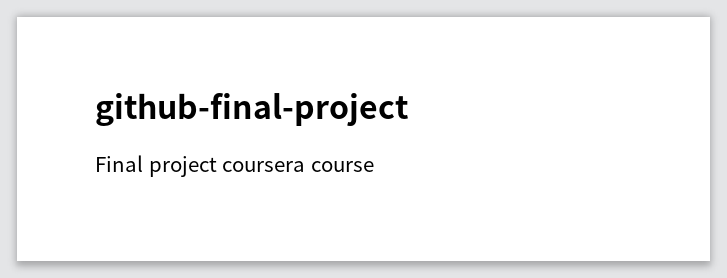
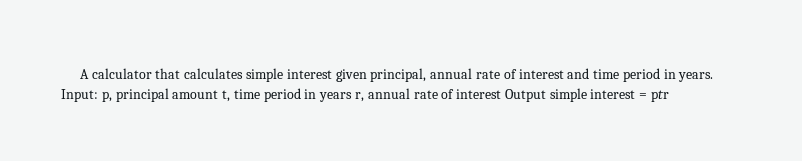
- github-final-project
- Final project coursera course
+ A calculator that calculates simple interest given principal, annual rate of interest and time period in years. Input: p, principal amount t, time period in years r, annual rate of interest Output simple interest = ptr

